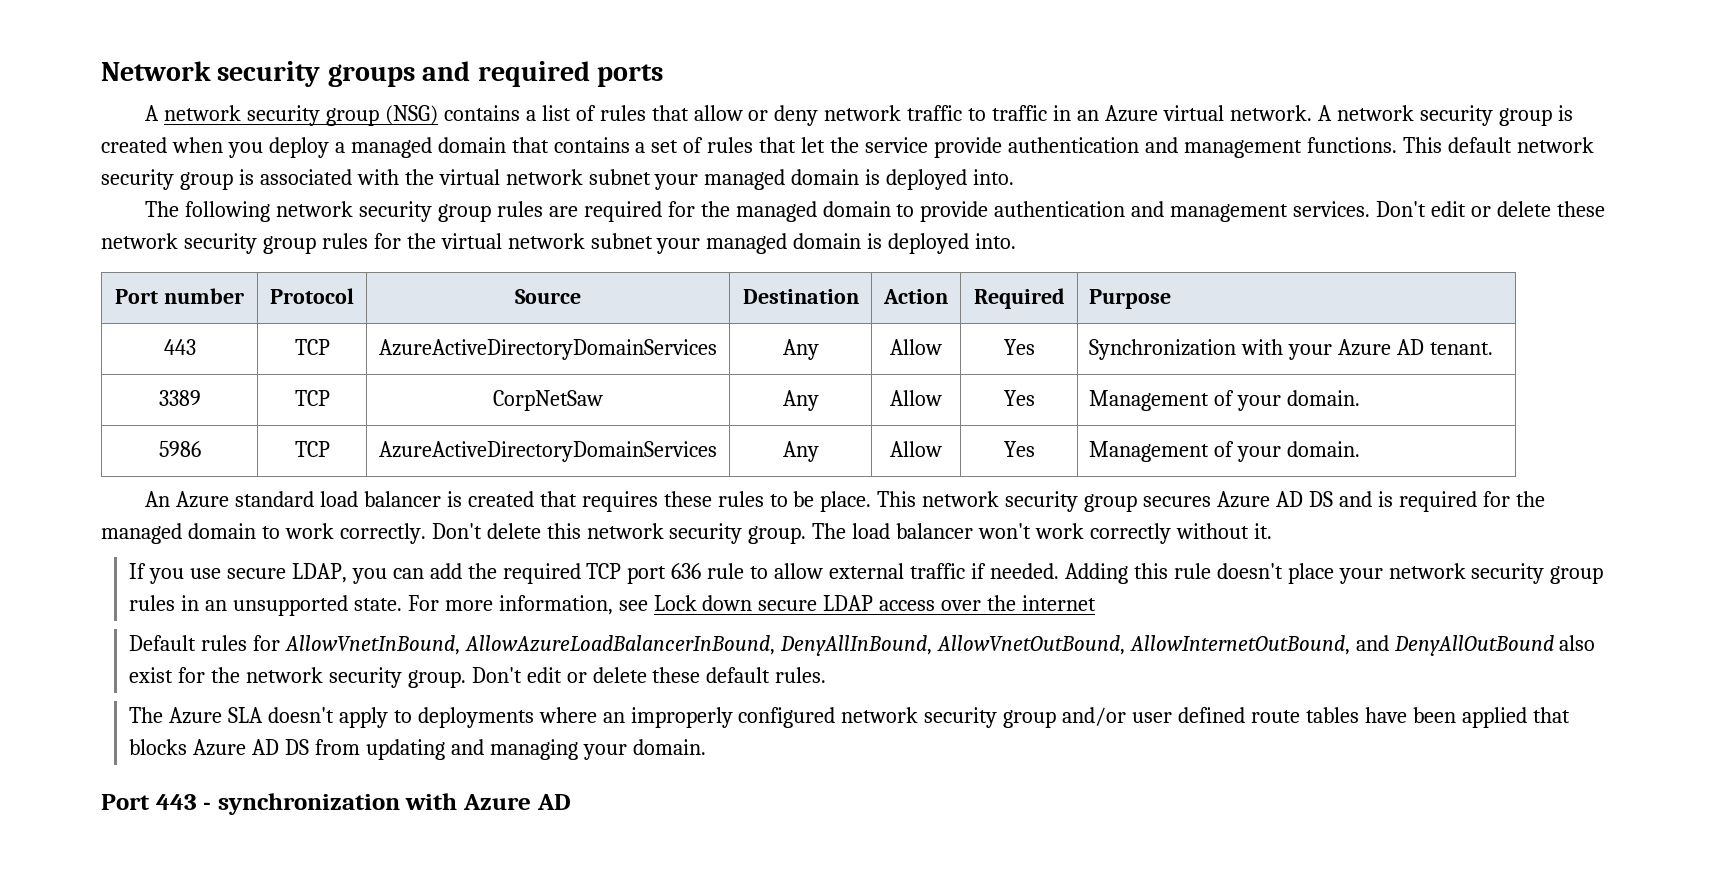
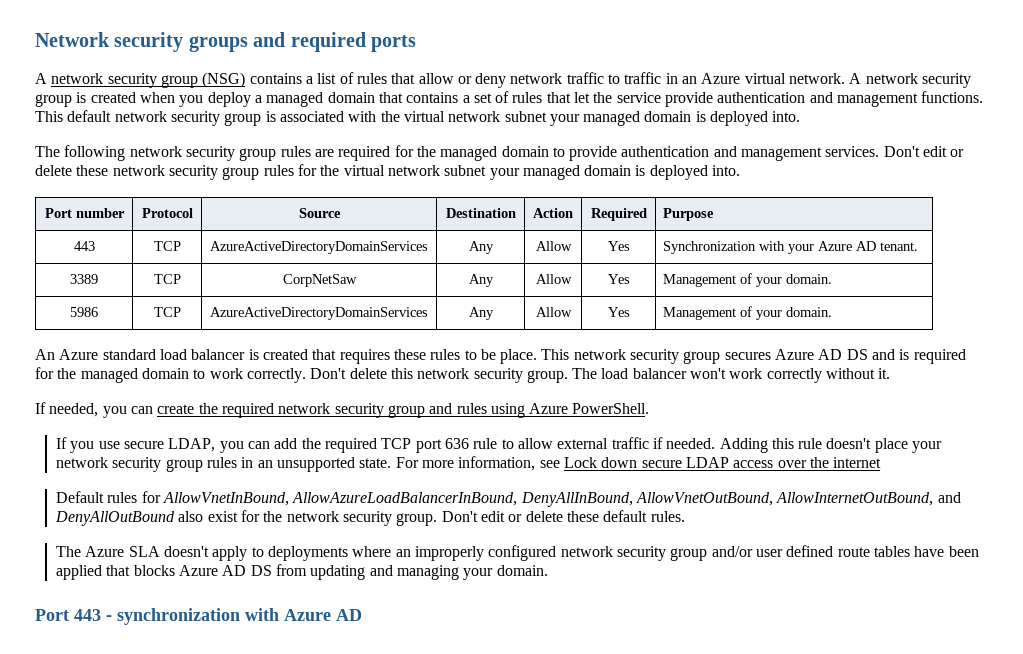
+ If needed, you can create the required network security group and rules using Azure PowerShell.

